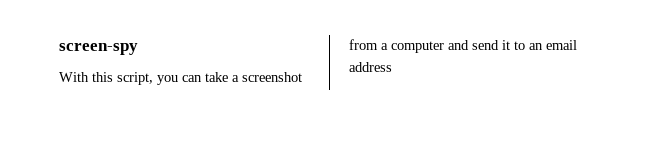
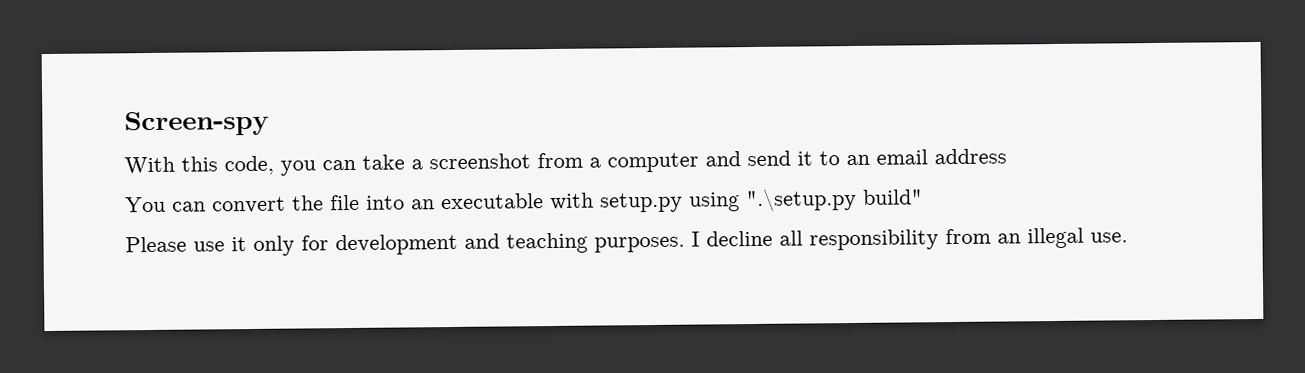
- screen-spy
+ Screen-spy
- With this script, you can take a screenshot from a computer and send it to an email address
+ With this code, you can take a screenshot from a computer and send it to an email address
+ You can convert the file into an executable with setup.py using ".\setup.py build"
+ Please use it only for development and teaching purposes. I decline all responsibility from an illegal use.

